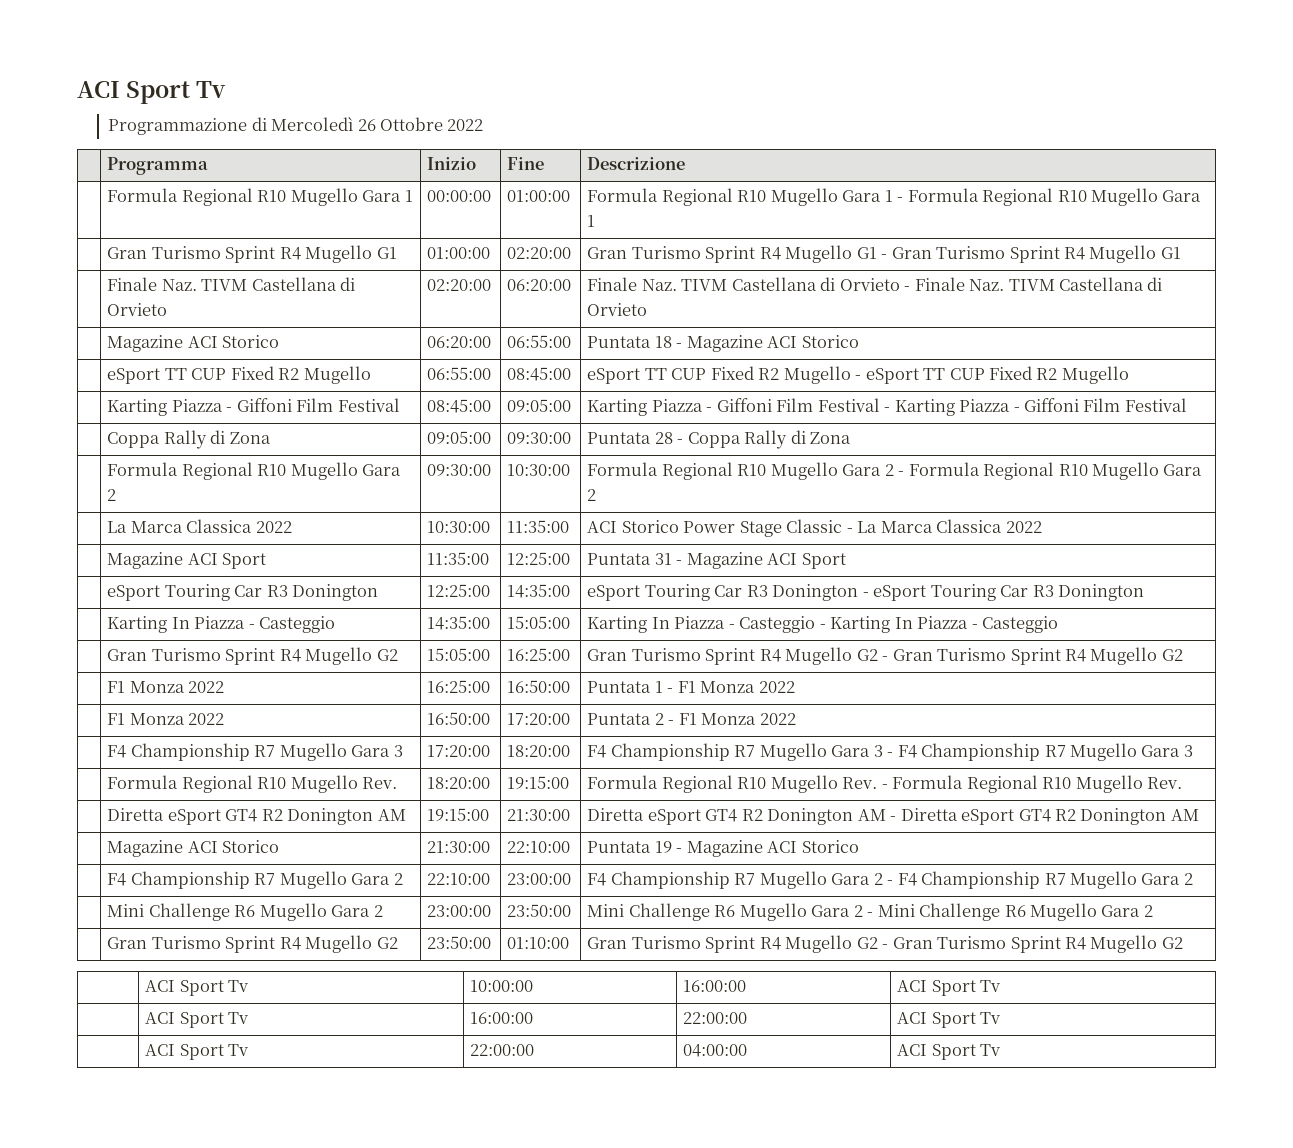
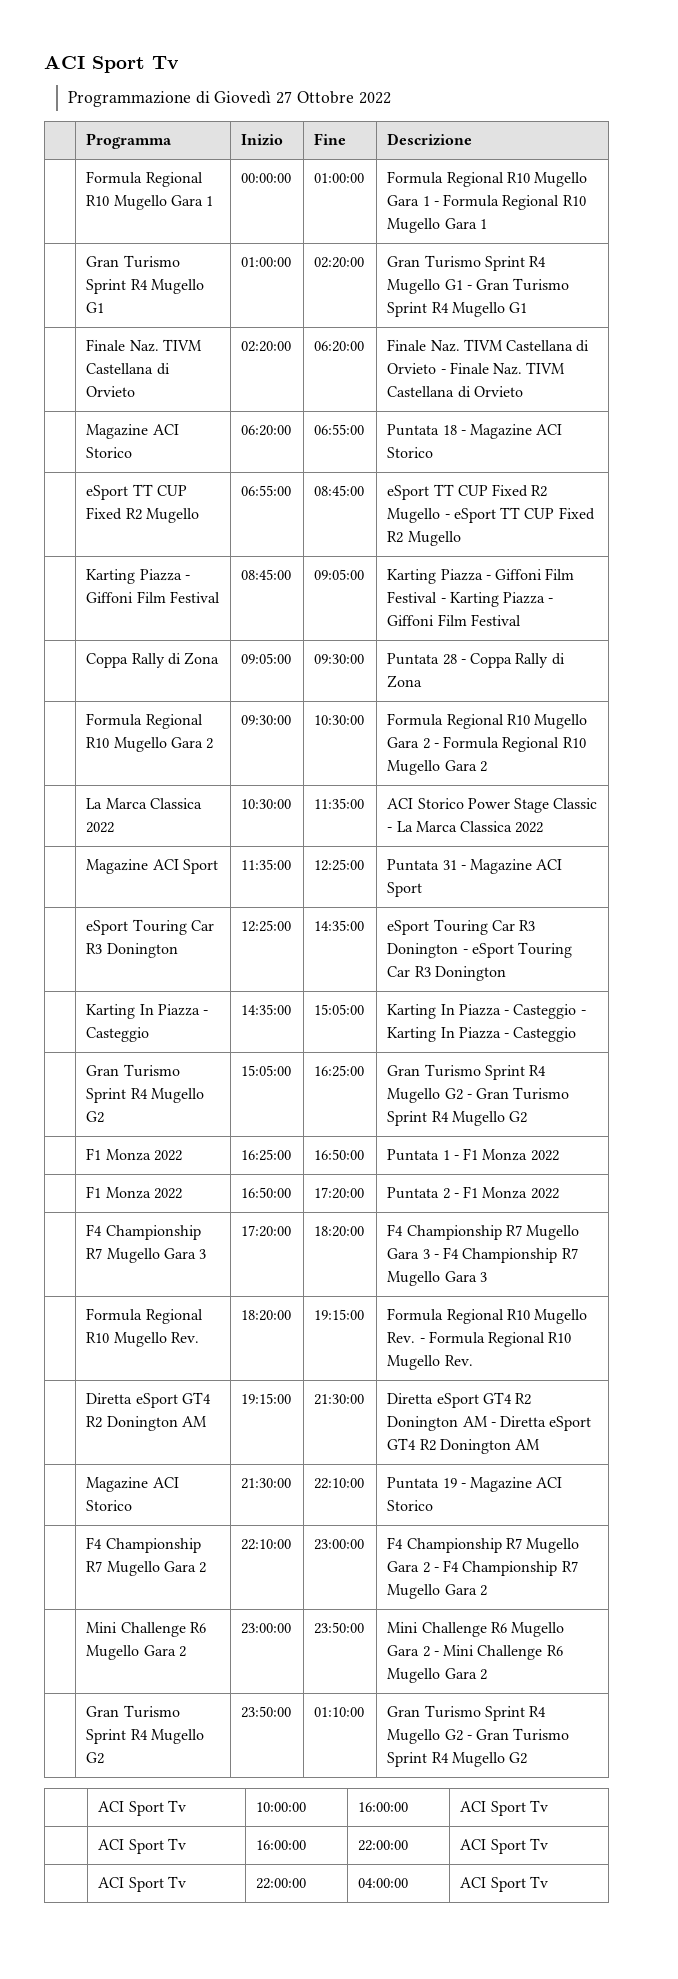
- Programmazione di Mercoledì 26 Ottobre 2022
+ Programmazione di Giovedì 27 Ottobre 2022

